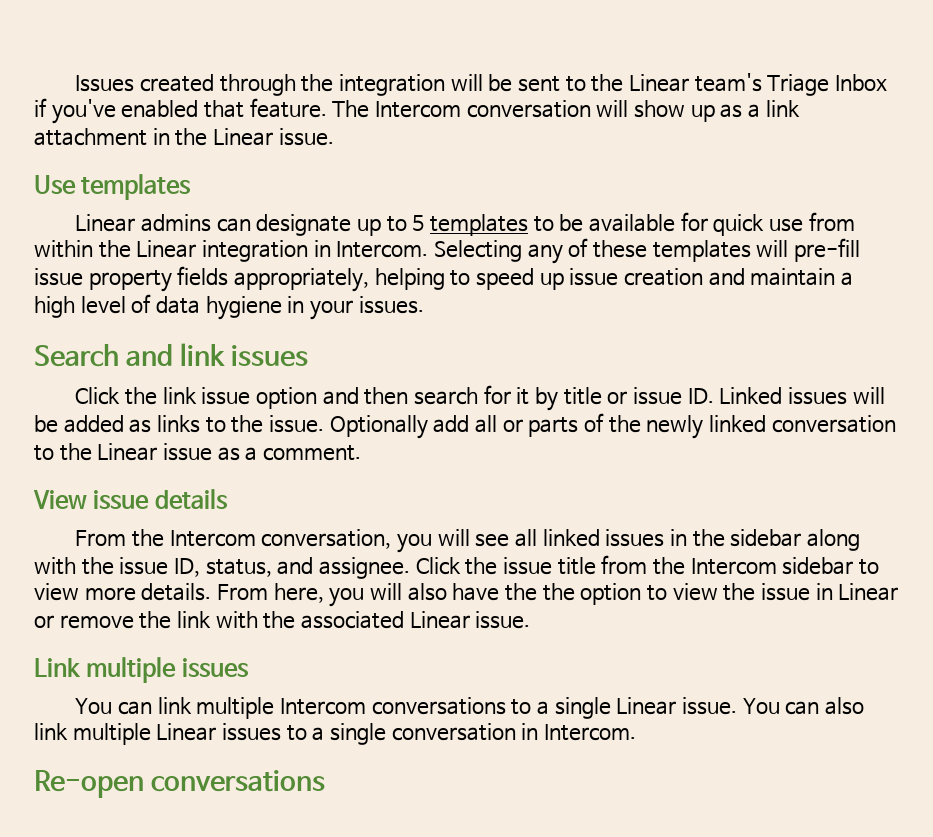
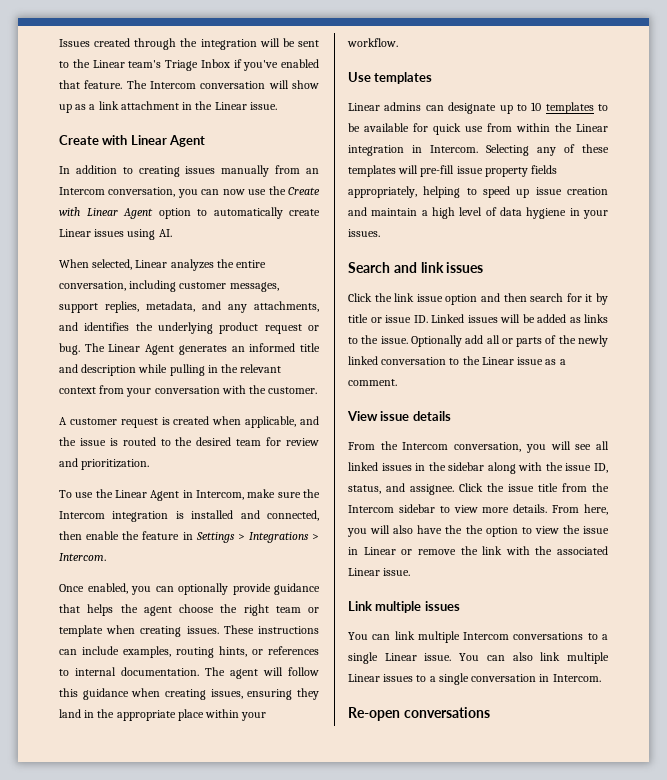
  The Intercom conversation will show up as a link attachment in the Linear issue.
+ Create with Linear Agent
+ In addition to creating issues manually from an Intercom conversation, you can now use the Create with Linear Agent option to automatically create Linear issues using AI.
+ When selected, Linear analyzes the entire conversation, including customer messages, support replies, metadata, and any attachments, and identifies the underlying product request or bug. The Linear Agent generates an informed title and description while pulling in the relevant context from your conversation with the customer.
+ A customer request is created when applicable, and the issue is routed to the desired team for review and prioritization.
+ To use the Linear Agent in Intercom, make sure the Intercom integration is installed and connected, then enable the feature in Settings > Integrations > Intercom.
+ Once enabled, you can optionally provide guidance that helps the agent choose the right team or template when creating issues. These instructions can include examples, routing hints, or references to internal documentation. The agent will follow this guidance when creating issues, ensuring they land in the appropriate place within your workflow.
- Linear admins can designate up to 5 templates to be available for quick use from within the Linear integration in Intercom.
+ Linear admins can designate up to 10 templates to be available for quick use from within the Linear integration in Intercom.

